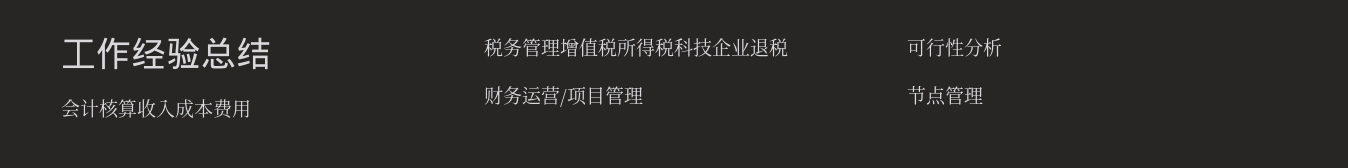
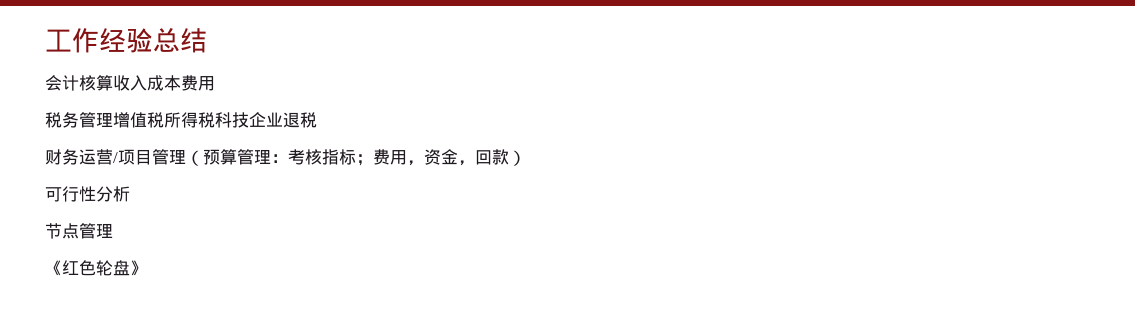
- 财务运营/项目管理
+ 财务运营/项目管理（预算管理：考核指标；费用，资金，回款）
+ 《红色轮盘》

